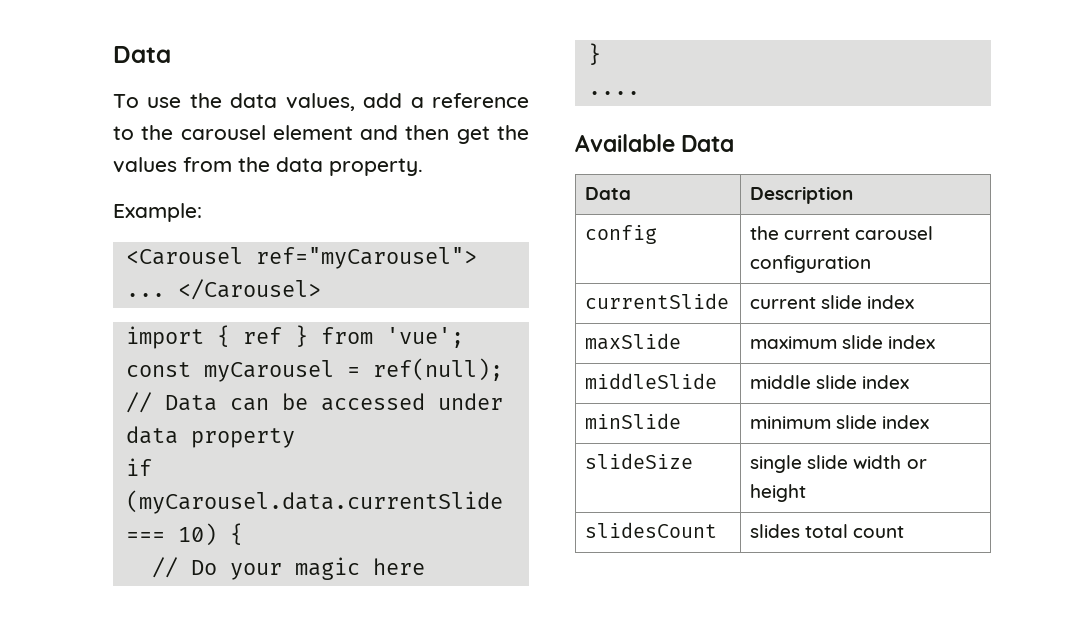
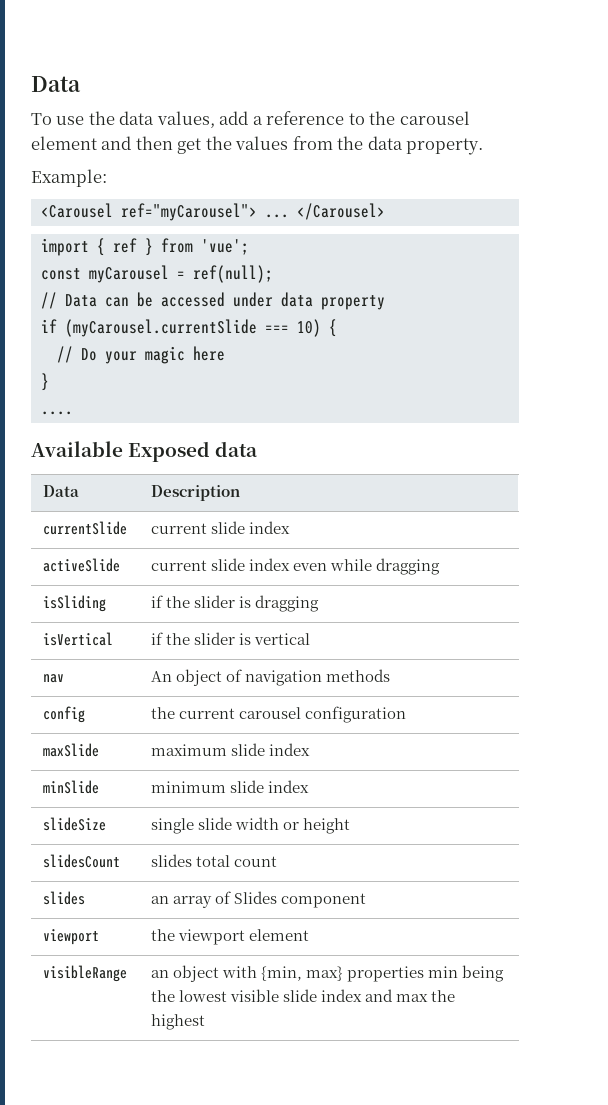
- if (myCarousel.data.currentSlide === 10) {
+ if (myCarousel.currentSlide === 10) {
- Available Data
+ Available Exposed data
+ currentSlide | current slide index
+ activeSlide | current slide index even while dragging
+ isSliding | if the slider is dragging
+ isVertical | if the slider is vertical
+ nav | An object of navigation methods
- currentSlide | current slide index
- middleSlide | middle slide index
+ slides | an array of Slides component
+ viewport | the viewport element
+ visibleRange | an object with {min, max} properties min being the lowest visible slide index and max the highest

